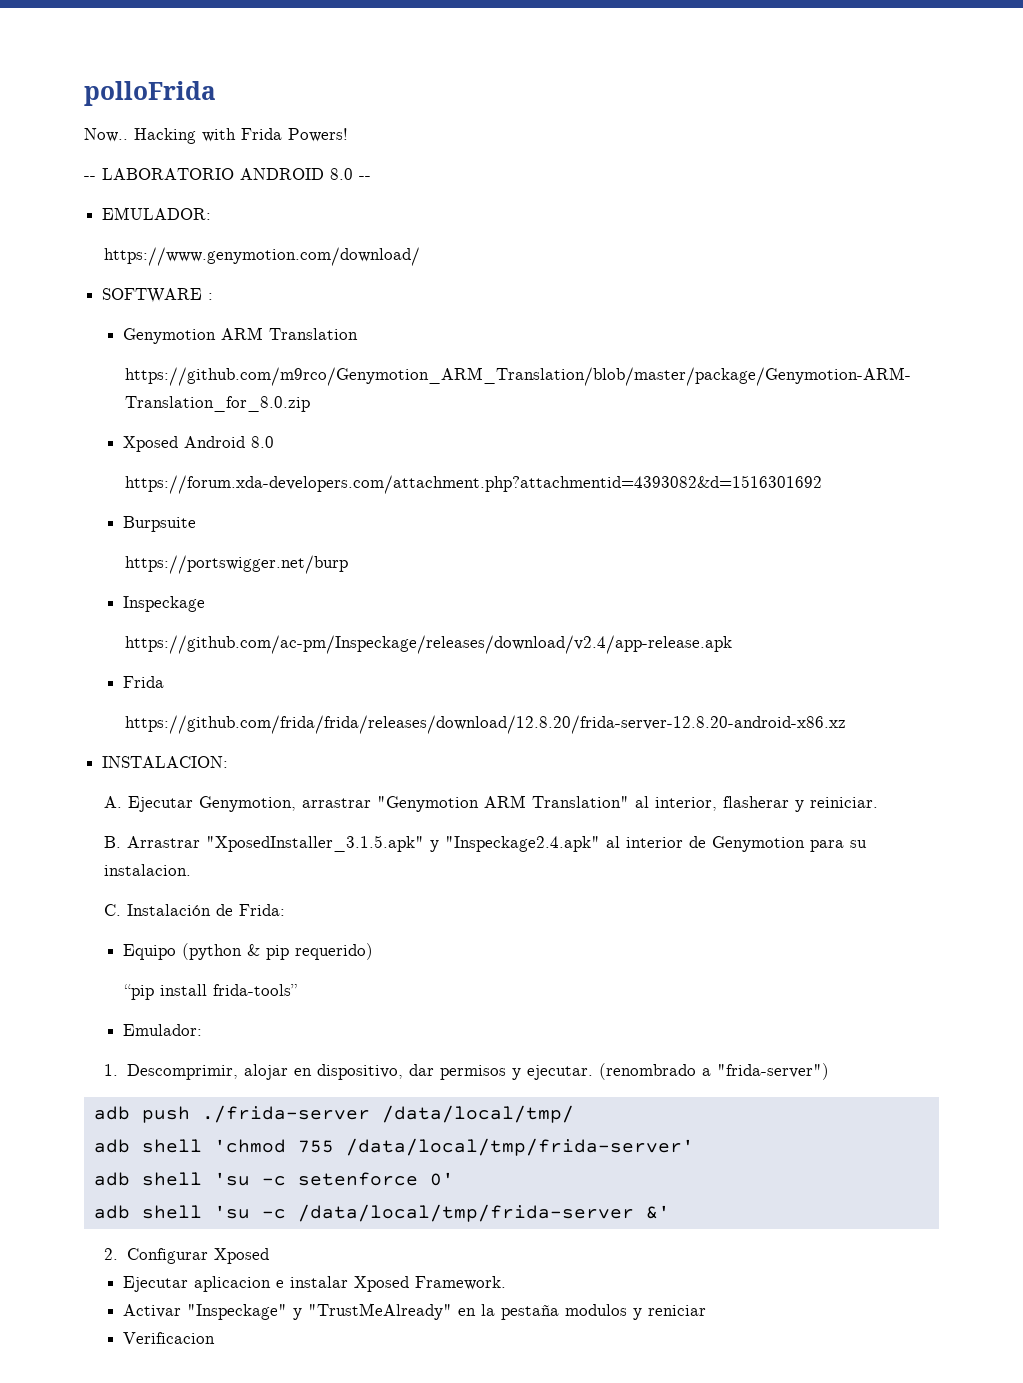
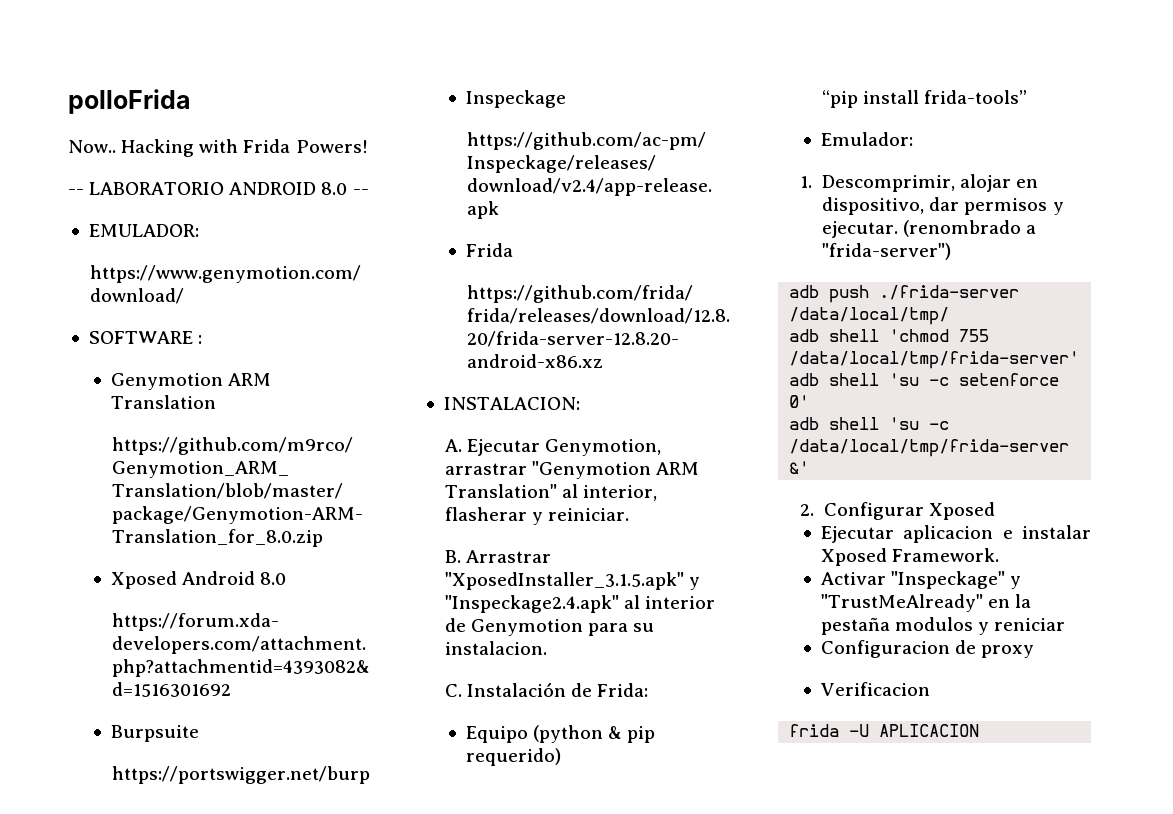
+ Configuracion de proxy
  Verificacion
+ frida -U APLICACION

